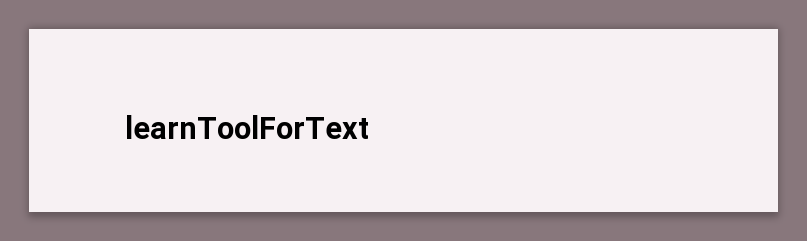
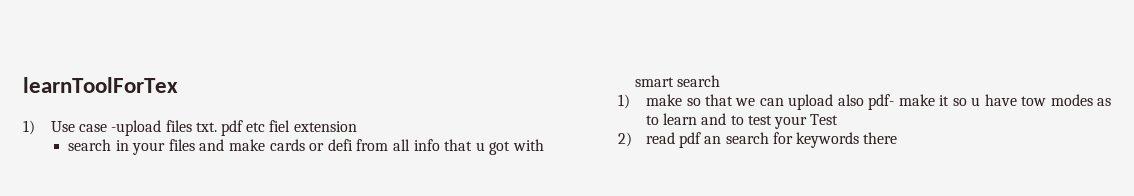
- learnToolForText
+ learnToolForTex
+ 1) Use case -upload files txt. pdf etc fiel extension
+ search in your files and make cards or defi from all info that u got with smart search
+ 1) make so that we can upload also pdf- make it so u have tow modes as to learn and to test your Test
+ 2) read pdf an search for keywords there

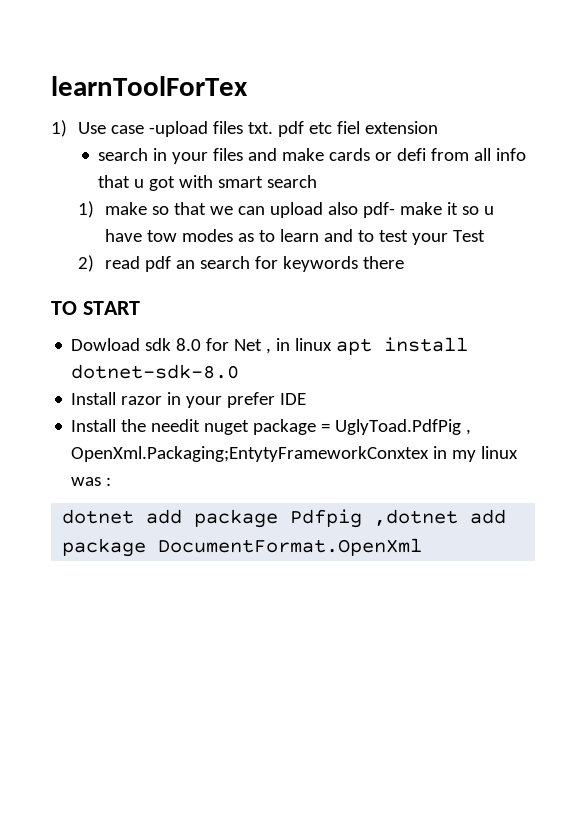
+ TO START
+ Dowload sdk 8.0 for Net , in linux apt install dotnet-sdk-8.0
+ Install razor in your prefer IDE
+ Install the needit nuget package = UglyToad.PdfPig , OpenXml.Packaging;EntytyFrameworkConxtex in my linux was :
+ dotnet add package Pdfpig ,dotnet add package DocumentFormat.OpenXml

